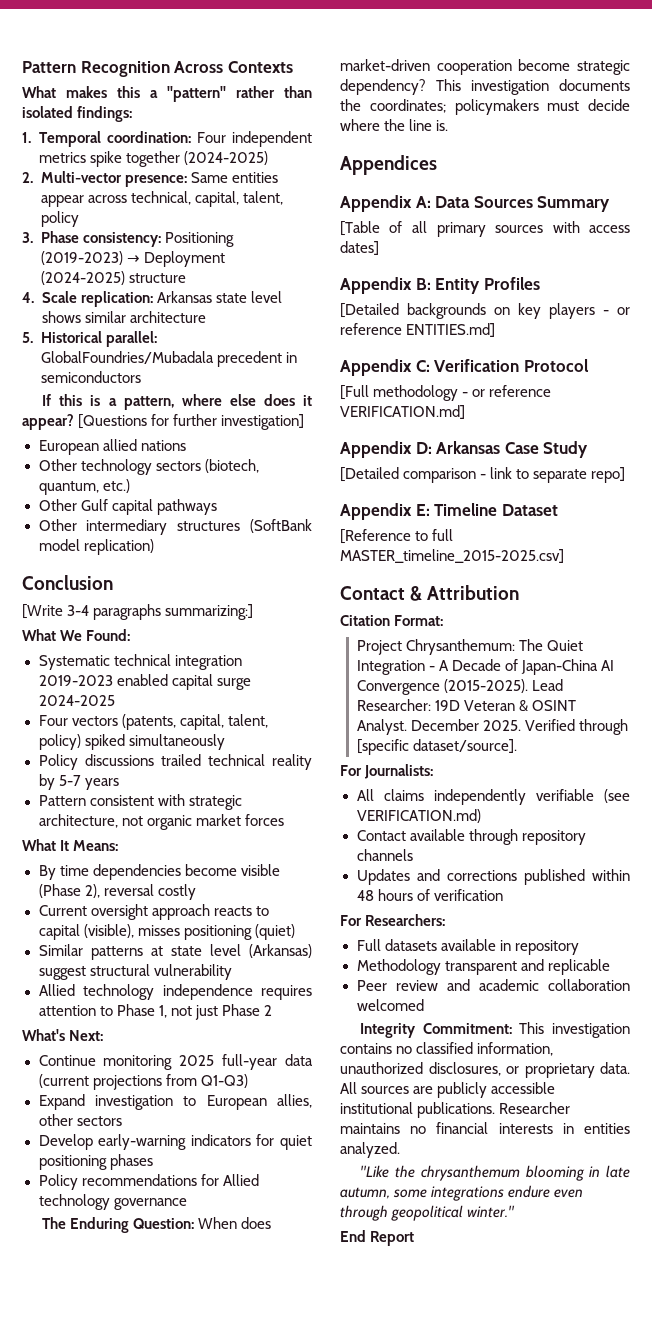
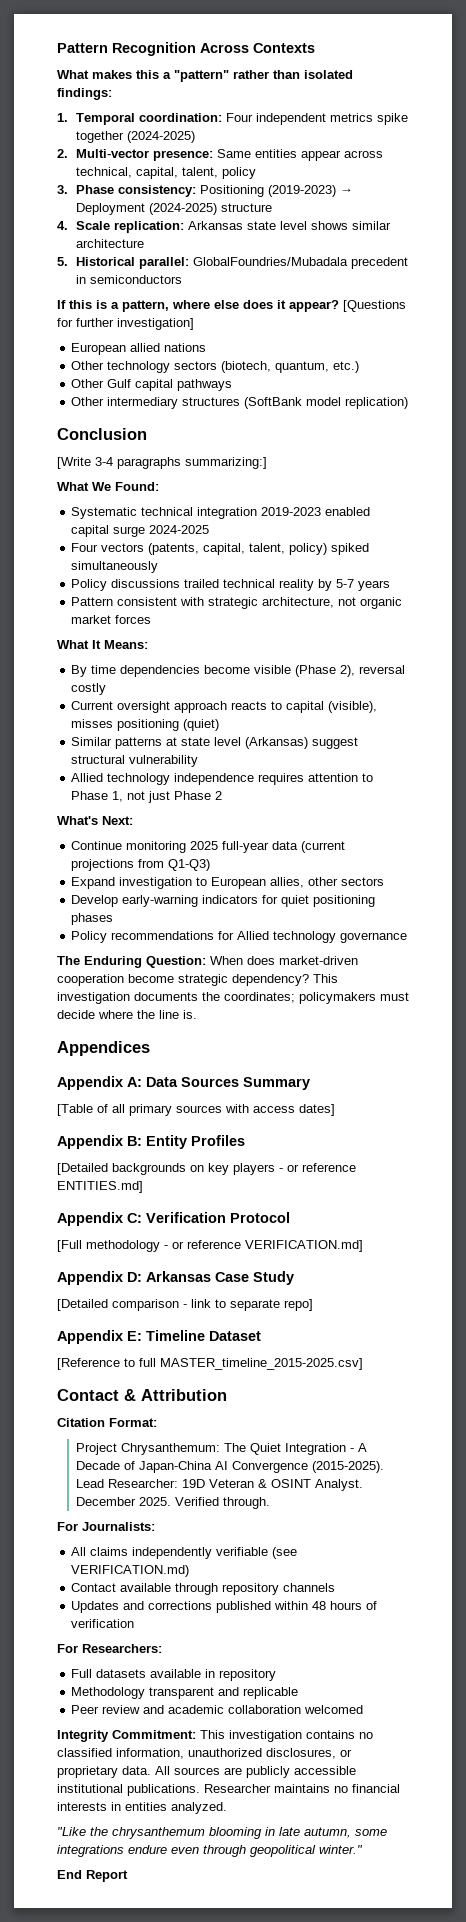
- Verified through [specific dataset/source].
+ Verified through.

